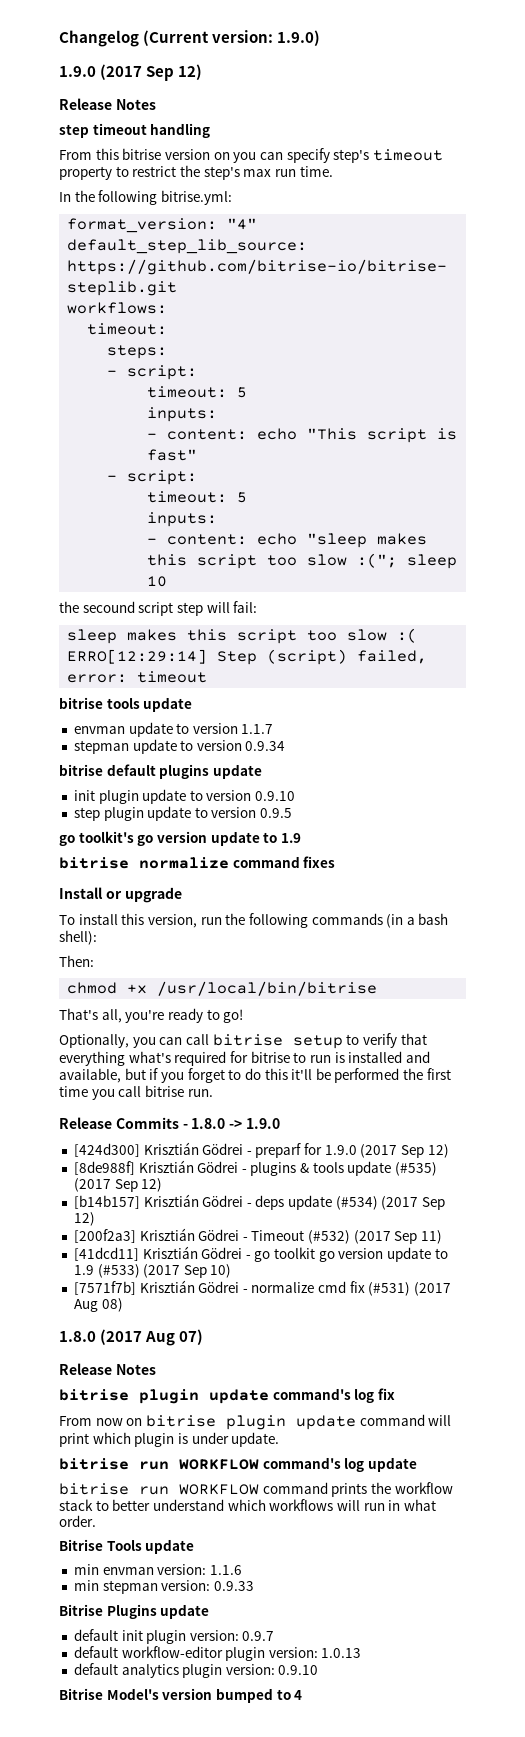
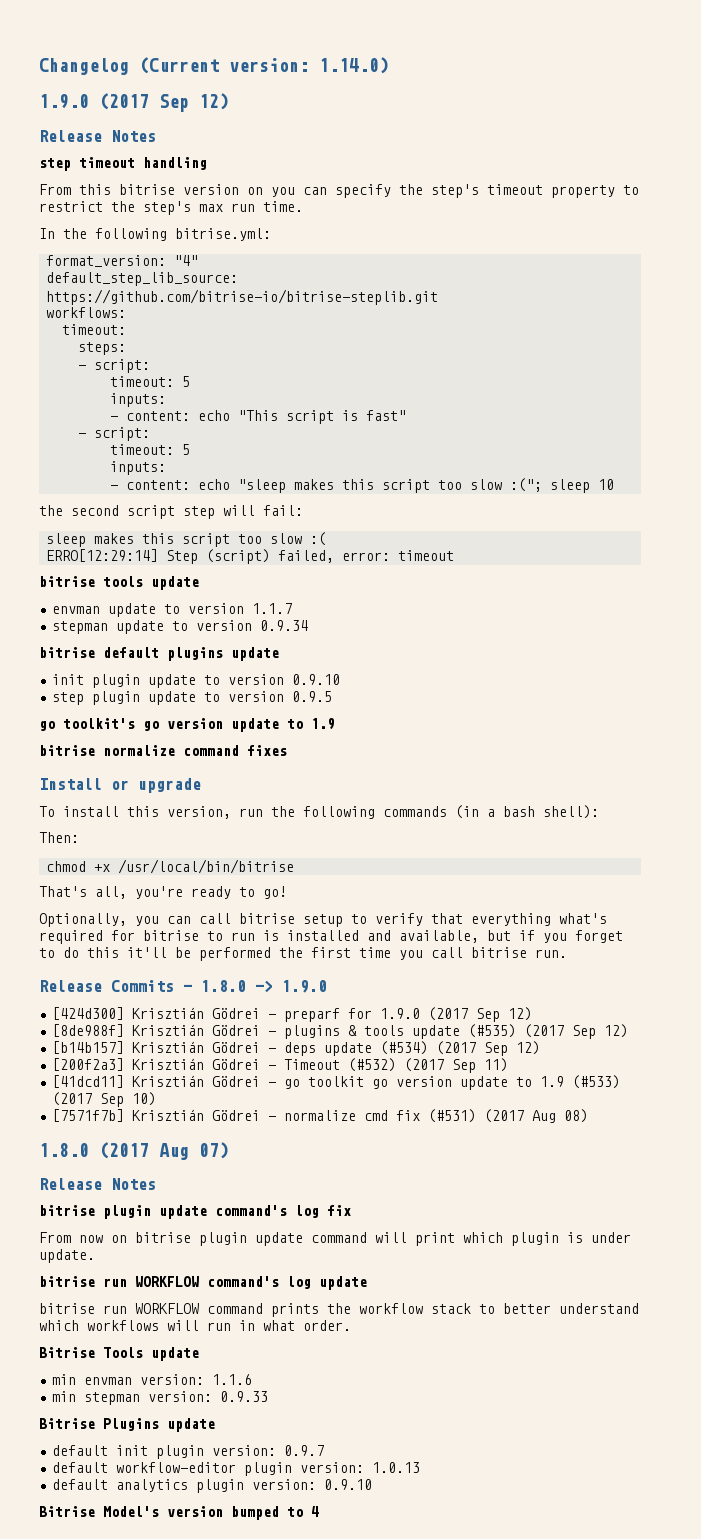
- Changelog (Current version: 1.9.0)
+ Changelog (Current version: 1.14.0)
- From this bitrise version on you can specify step's timeout property to restrict the step's max run time.
+ From this bitrise version on you can specify the step's timeout property to restrict the step's max run time.
- the secound script step will fail:
+ the second script step will fail:

